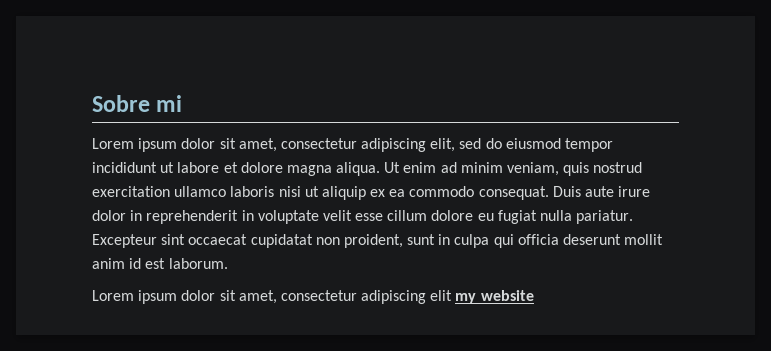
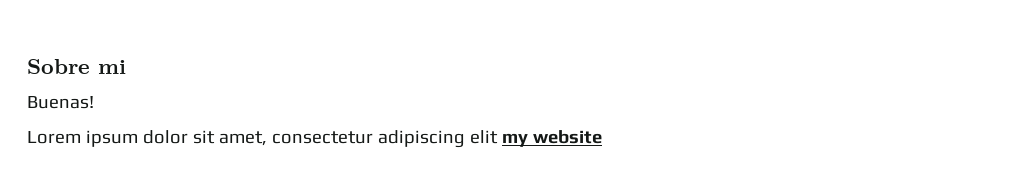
- Lorem ipsum dolor sit amet, consectetur adipiscing elit, sed do eiusmod tempor incididunt ut labore et dolore magna aliqua. Ut enim ad minim veniam, quis nostrud exercitation ullamco laboris nisi ut aliquip ex ea commodo consequat. Duis aute irure dolor in reprehenderit in voluptate velit esse cillum dolore eu fugiat nulla pariatur. Excepteur sint occaecat cupidatat non proident, sunt in culpa qui officia deserunt mollit anim id est laborum.
+ Buenas!

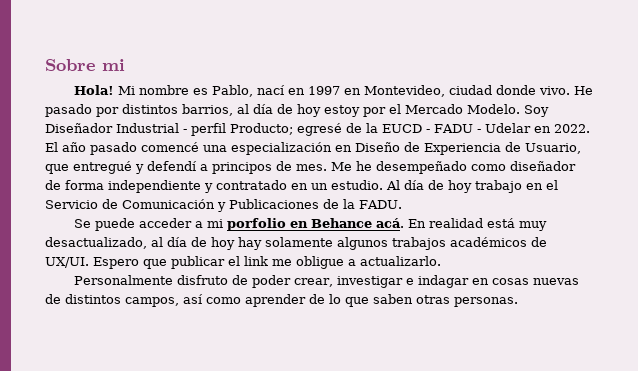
- Buenas!
- Lorem ipsum dolor sit amet, consectetur adipiscing elit my website
+ Hola! Mi nombre es Pablo, nací en 1997 en Montevideo, ciudad donde vivo. He pasado por distintos barrios, al día de hoy estoy por el Mercado Modelo. Soy Diseñador Industrial - perfil Producto; egresé de la EUCD - FADU - Udelar en 2022. El año pasado comencé una especialización en Diseño de Experiencia de Usuario, que entregué y defendí a principos de mes. Me he desempeñado como diseñador de forma independiente y contratado en un estudio. Al día de hoy trabajo en el Servicio de Comunicación y Publicaciones de la FADU.
+ Se puede acceder a mi porfolio en Behance acá. En realidad está muy desactualizado, al día de hoy hay solamente algunos trabajos académicos de UX/UI. Espero que publicar el link me obligue a actualizarlo.
+ Personalmente disfruto de poder crear, investigar e indagar en cosas nuevas de distintos campos, así como aprender de lo que saben otras personas.

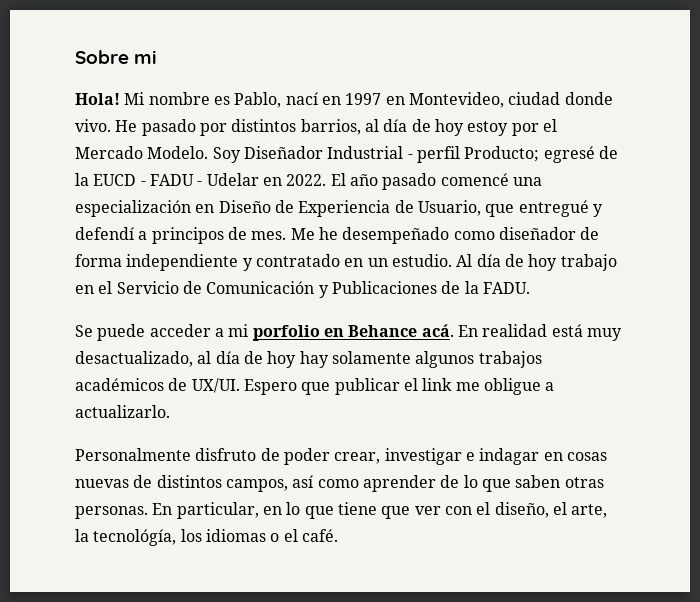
+ En particular, en lo que tiene que ver con el diseño, el arte, la tecnológía, los idiomas o el café.

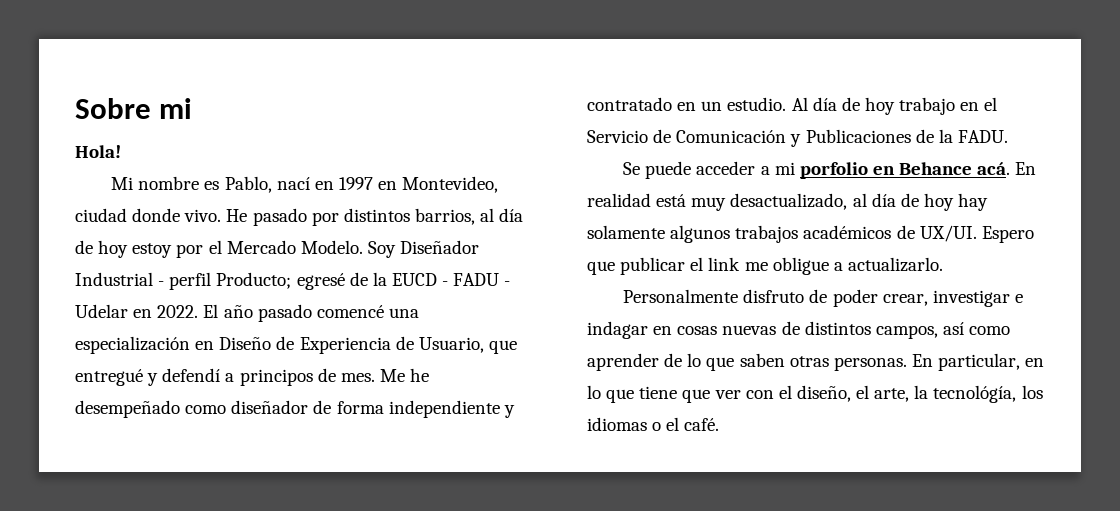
- Hola! Mi nombre es Pablo, nací en 1997 en Montevideo, ciudad donde vivo.
+ Hola!
+ Mi nombre es Pablo, nací en 1997 en Montevideo, ciudad donde vivo.

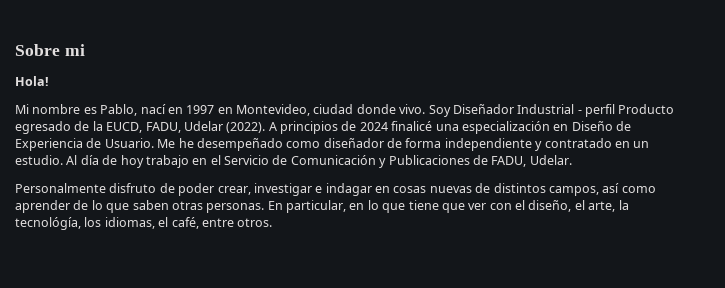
- He pasado por distintos barrios, al día de hoy estoy por el Mercado Modelo.
- Soy Diseñador Industrial - perfil Producto; egresé de la EUCD - FADU - Udelar en 2022. El año pasado comencé una especialización en Diseño de Experiencia de Usuario, que entregué y defendí a principos de mes.
+ Soy Diseñador Industrial - perfil Producto egresado de la EUCD, FADU, Udelar (2022). A principios de 2024 finalicé una especialización en Diseño de Experiencia de Usuario.
- Al día de hoy trabajo en el Servicio de Comunicación y Publicaciones de la FADU.
- Se puede acceder a mi porfolio en Behance acá. En realidad está muy desactualizado, al día de hoy hay solamente algunos trabajos académicos de UX/UI. Espero que publicar el link me obligue a actualizarlo.
+ Al día de hoy trabajo en el Servicio de Comunicación y Publicaciones de FADU, Udelar.
- En particular, en lo que tiene que ver con el diseño, el arte, la tecnológía, los idiomas o el café.
+ En particular, en lo que tiene que ver con el diseño, el arte, la tecnológía, los idiomas, el café, entre otros.

